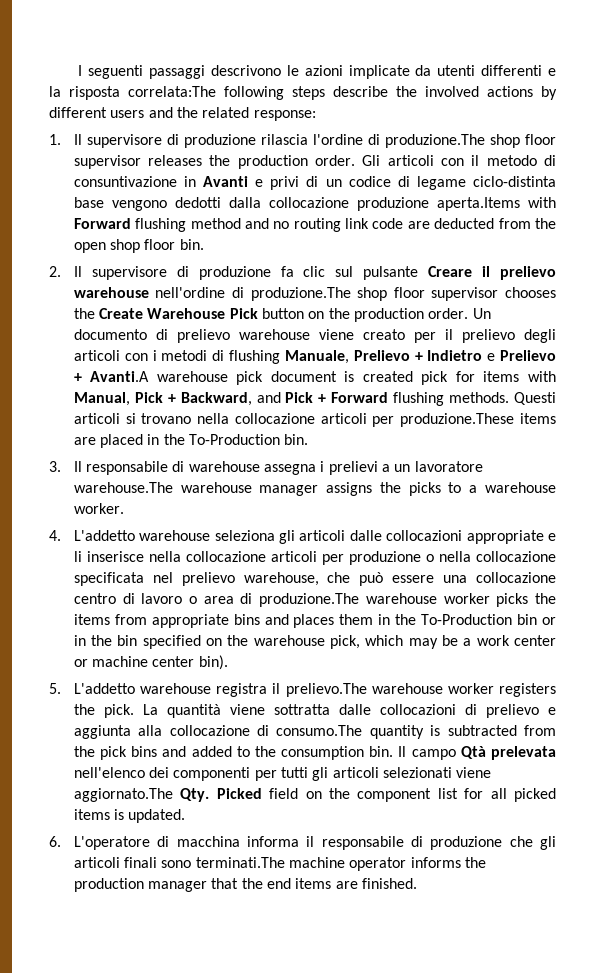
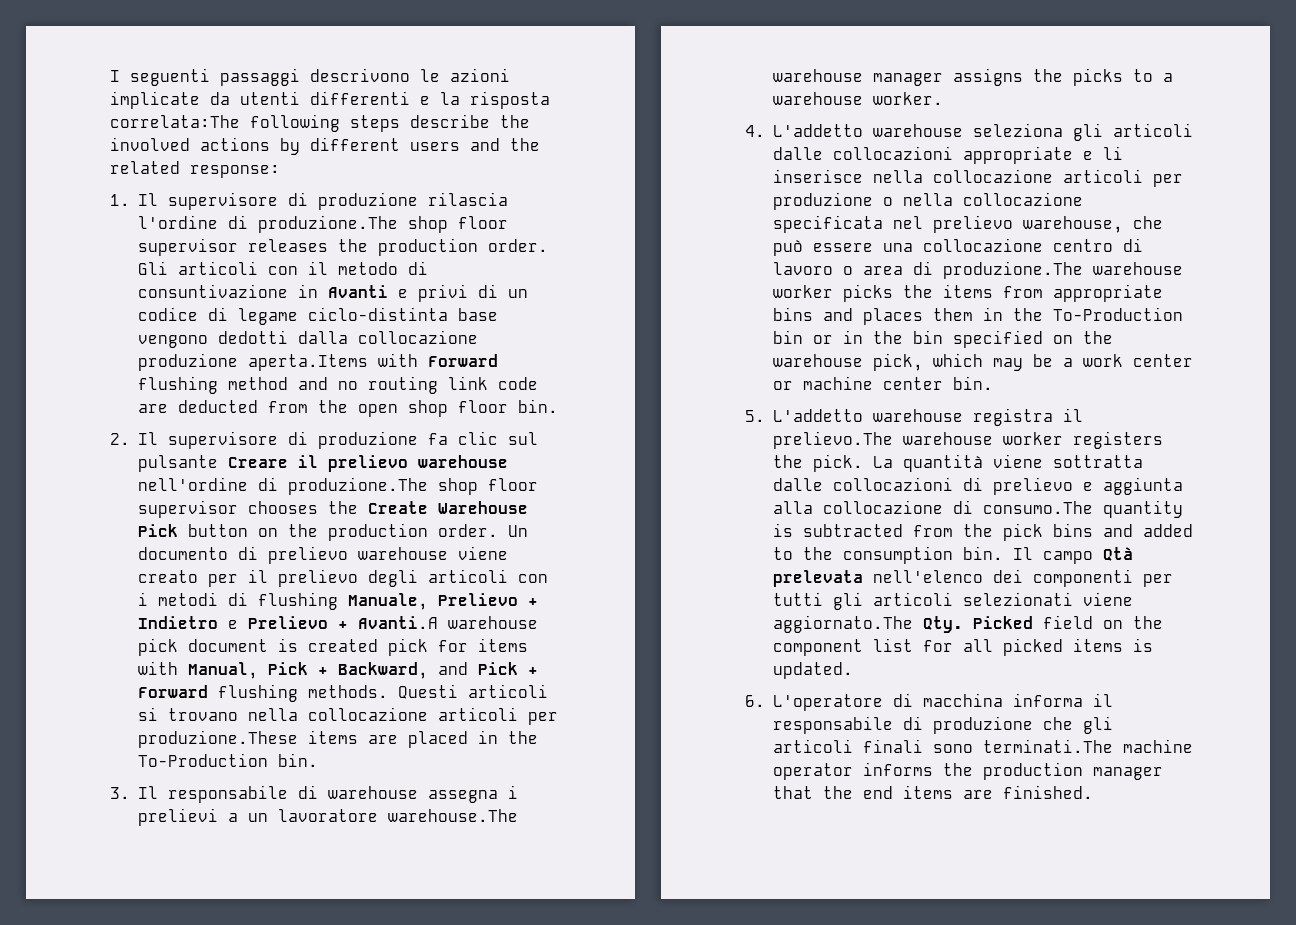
- 4. L'addetto warehouse seleziona gli articoli dalle collocazioni appropriate e li inserisce nella collocazione articoli per produzione o nella collocazione specificata nel prelievo warehouse, che può essere una collocazione centro di lavoro o area di produzione.The warehouse worker picks the items from appropriate bins and places them in the To-Production bin or in the bin specified on the warehouse pick, which may be a work center or machine center bin).
+ 4. L'addetto warehouse seleziona gli articoli dalle collocazioni appropriate e li inserisce nella collocazione articoli per produzione o nella collocazione specificata nel prelievo warehouse, che può essere una collocazione centro di lavoro o area di produzione.The warehouse worker picks the items from appropriate bins and places them in the To-Production bin or in the bin specified on the warehouse pick, which may be a work center or machine center bin.

